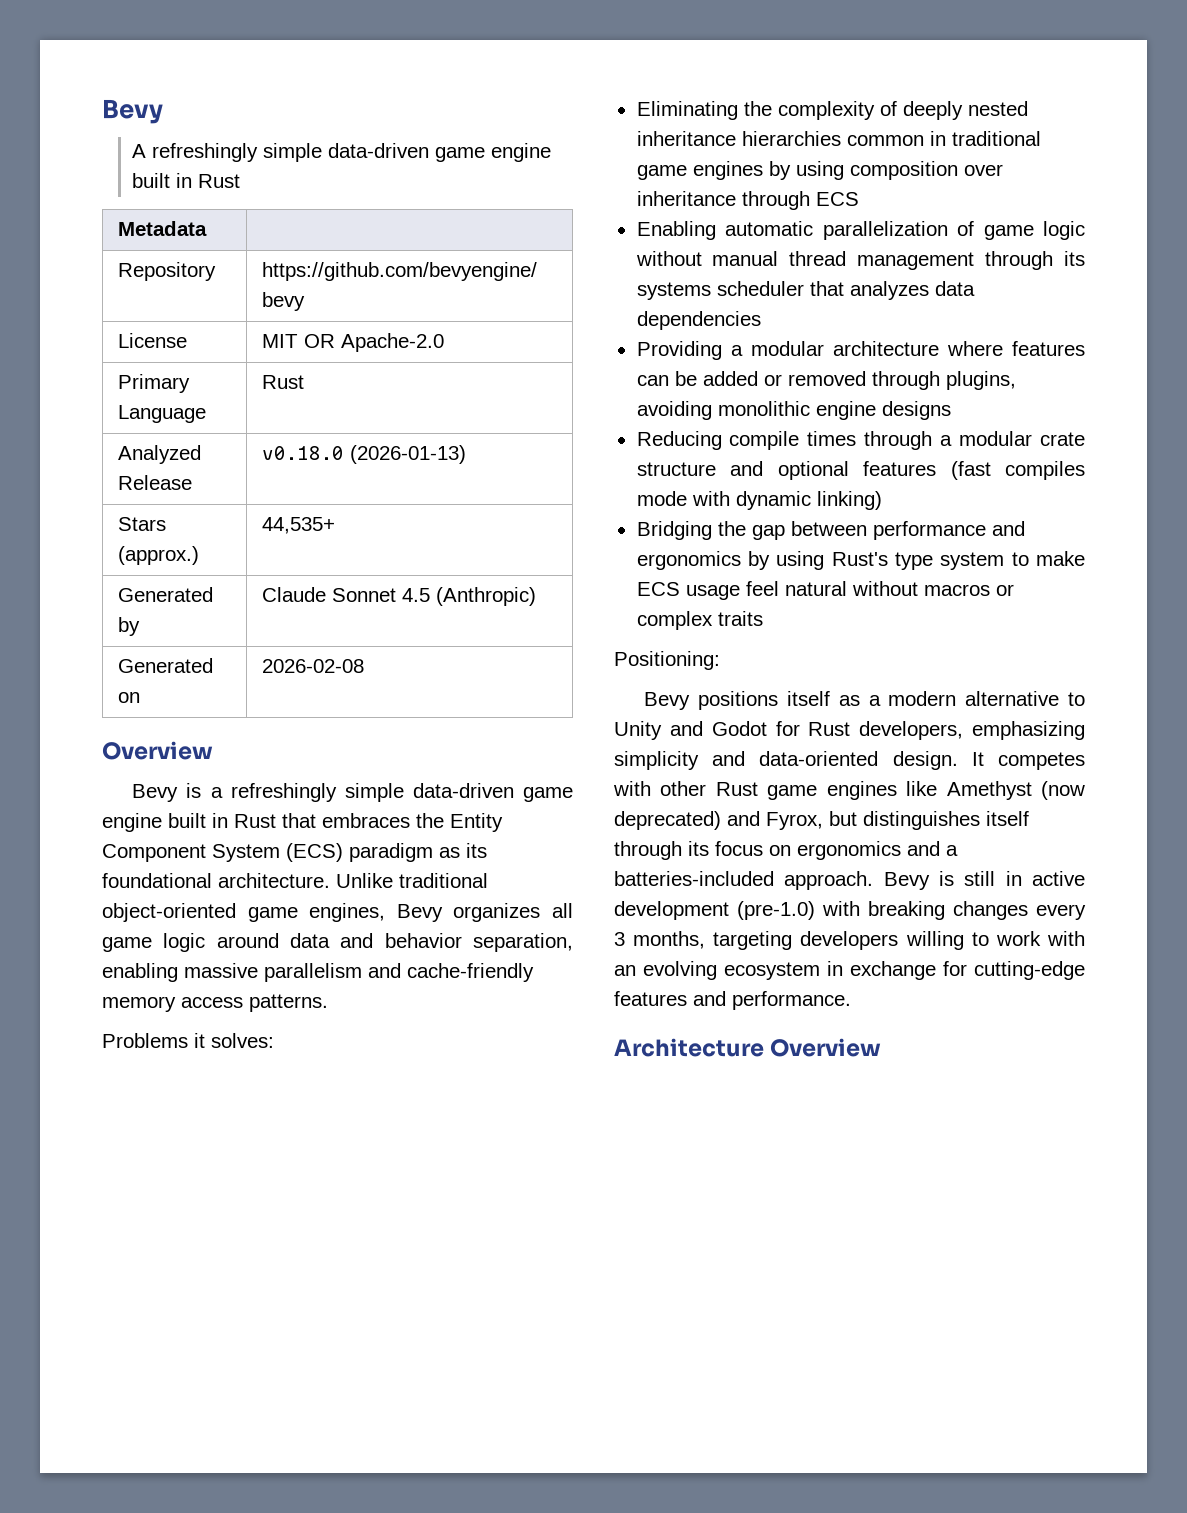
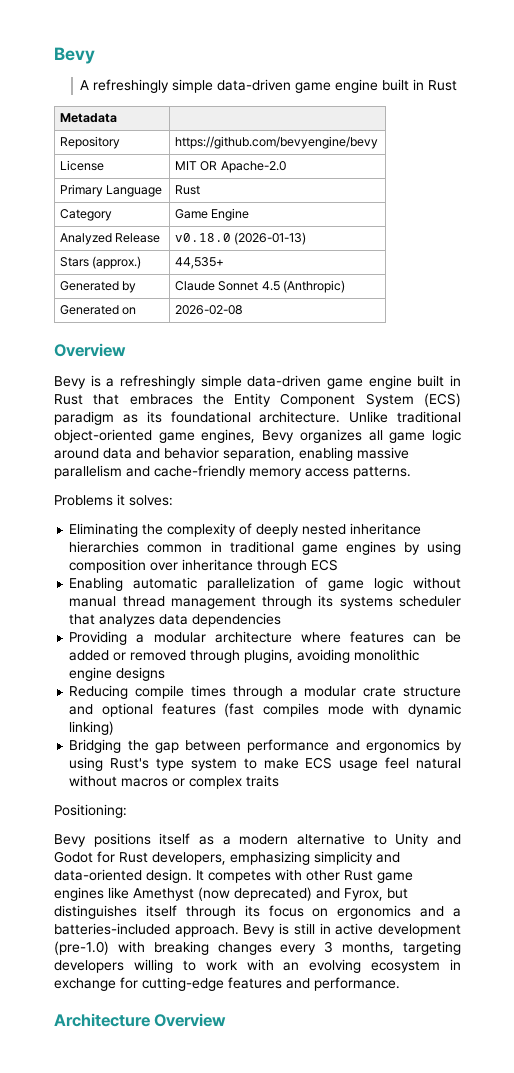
+ Category | Game Engine

